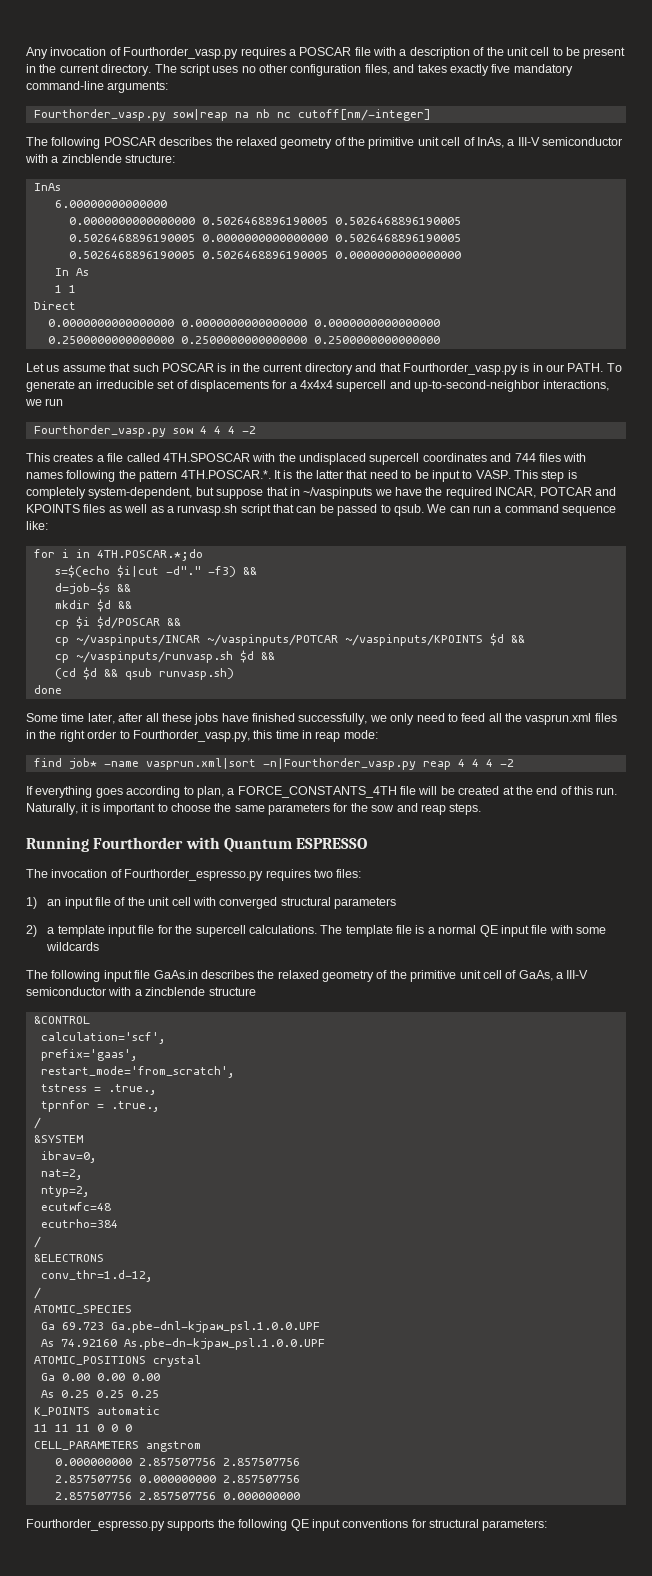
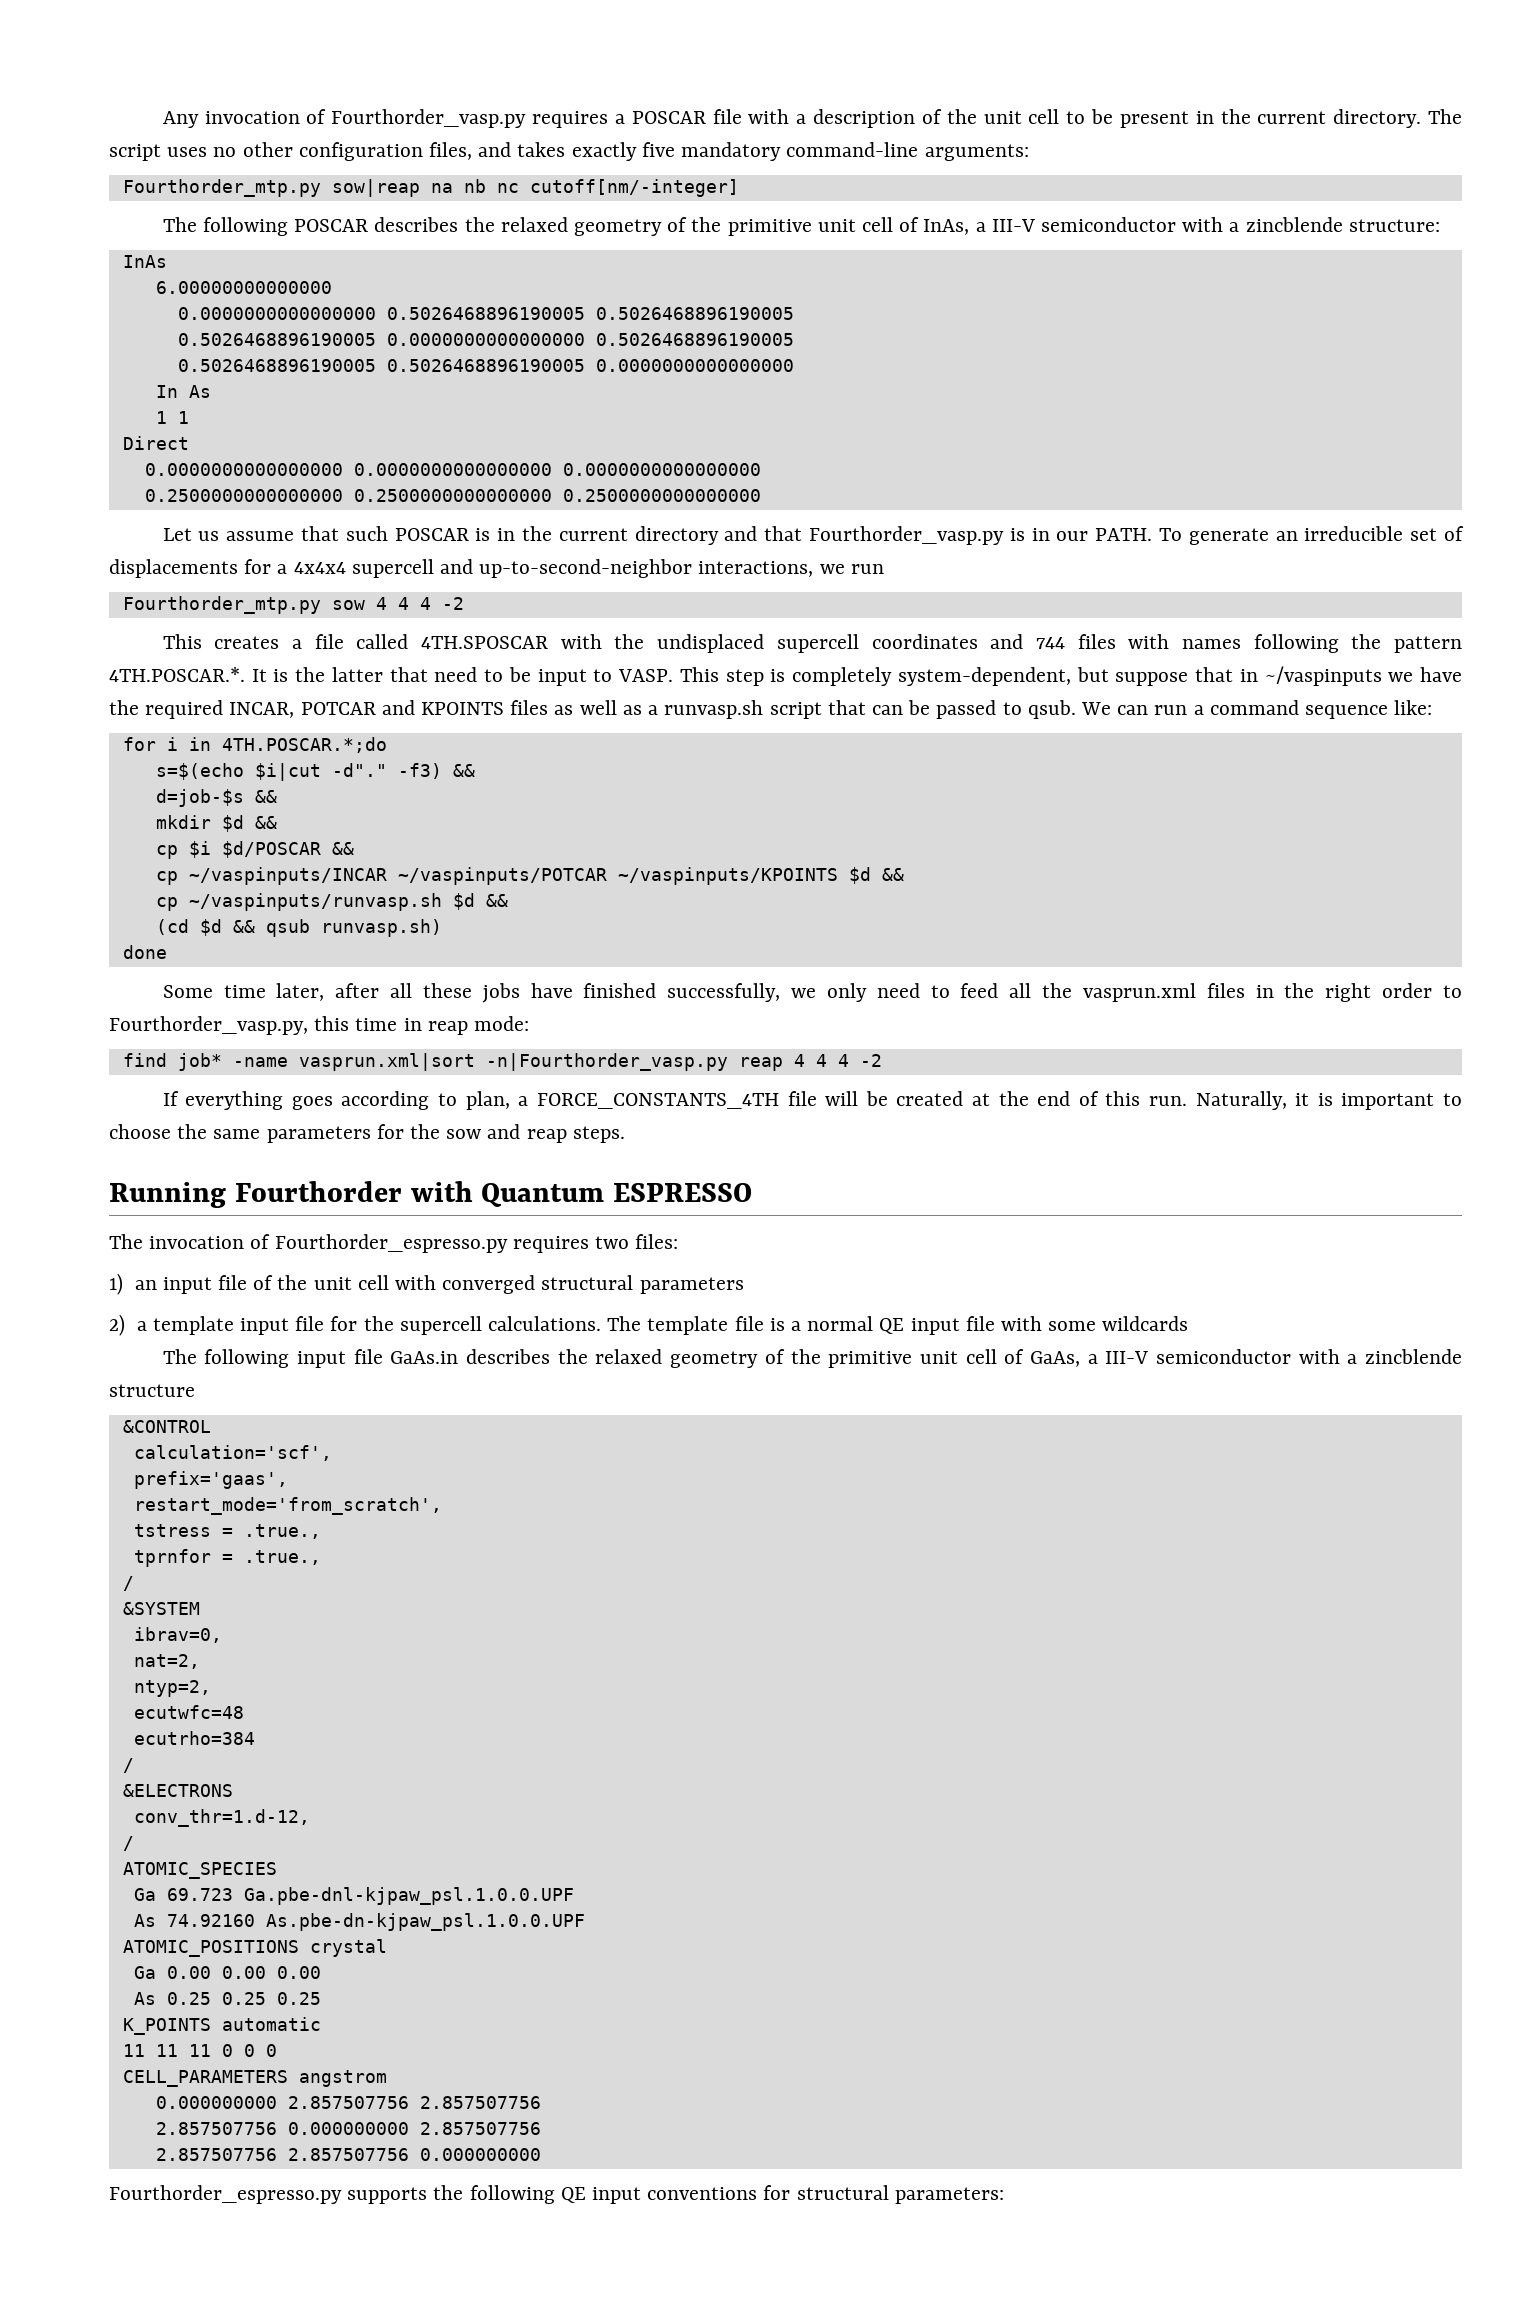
- Fourthorder_vasp.py sow|reap na nb nc cutoff[nm/-integer]
+ Fourthorder_mtp.py sow|reap na nb nc cutoff[nm/-integer]
- Fourthorder_vasp.py sow 4 4 4 -2
+ Fourthorder_mtp.py sow 4 4 4 -2

